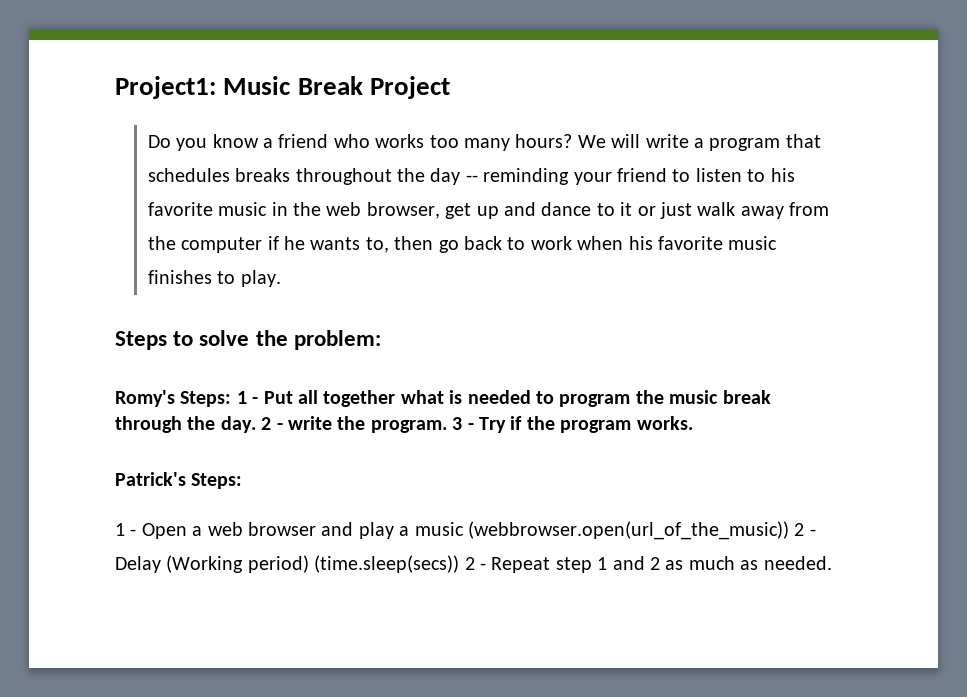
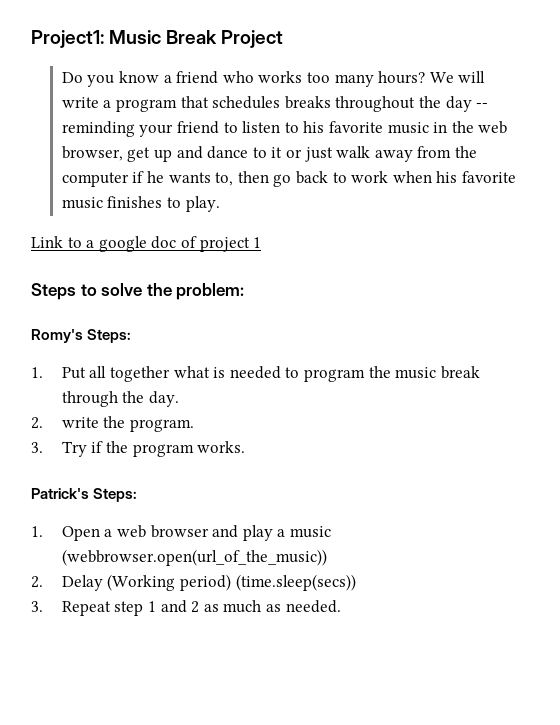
+ Link to a google doc of project 1
- Romy's Steps: 1 - Put all together what is needed to program the music break through the day. 2 - write the program. 3 - Try if the program works.
+ Romy's Steps:
+ 1. Put all together what is needed to program the music break through the day.
+ 2. write the program.
+ 3. Try if the program works.
- 1 - Open a web browser and play a music (webbrowser.open(url_of_the_music)) 2 - Delay (Working period) (time.sleep(secs)) 2 - Repeat step 1 and 2 as much as needed.
+ 1. Open a web browser and play a music (webbrowser.open(url_of_the_music))
+ 2. Delay (Working period) (time.sleep(secs))
+ 3. Repeat step 1 and 2 as much as needed.

